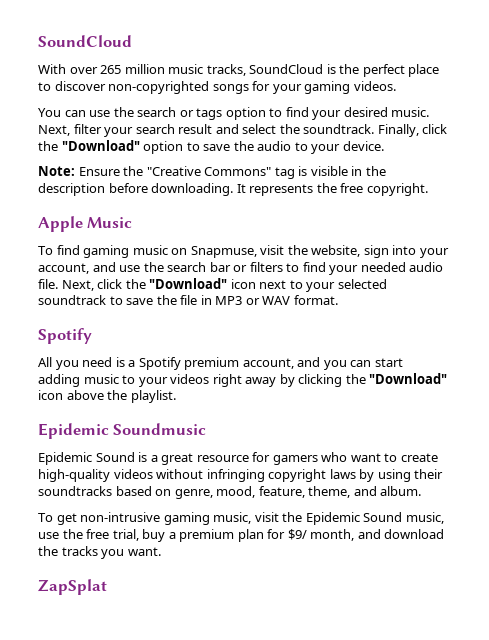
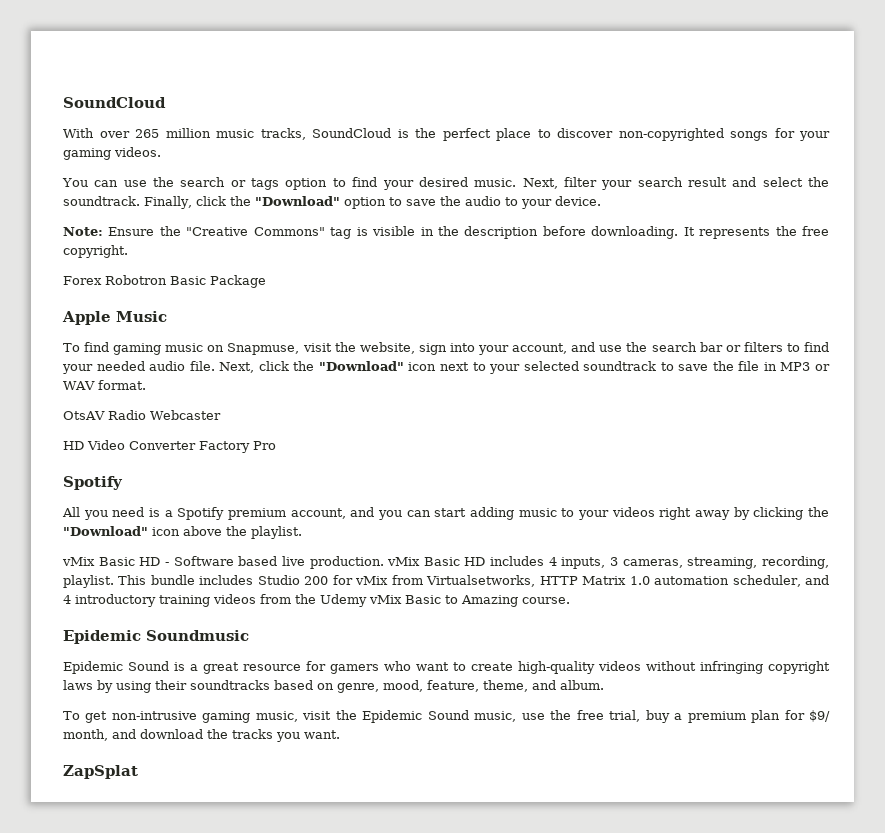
+ Forex Robotron Basic Package
+ OtsAV Radio Webcaster
+ HD Video Converter Factory Pro
+ vMix Basic HD - Software based live production. vMix Basic HD includes 4 inputs, 3 cameras, streaming, recording, playlist. This bundle includes Studio 200 for vMix from Virtualsetworks, HTTP Matrix 1.0 automation scheduler, and 4 introductory training videos from the Udemy vMix Basic to Amazing course.

